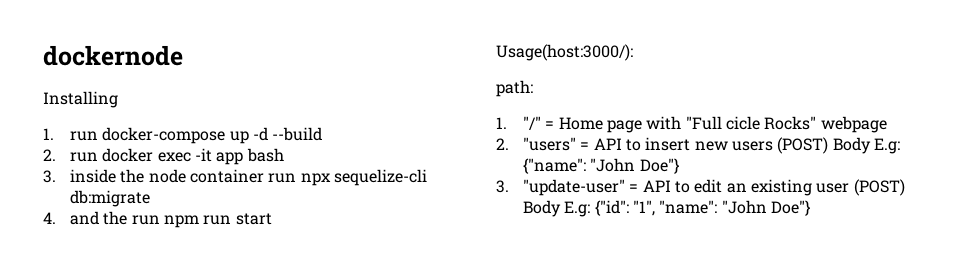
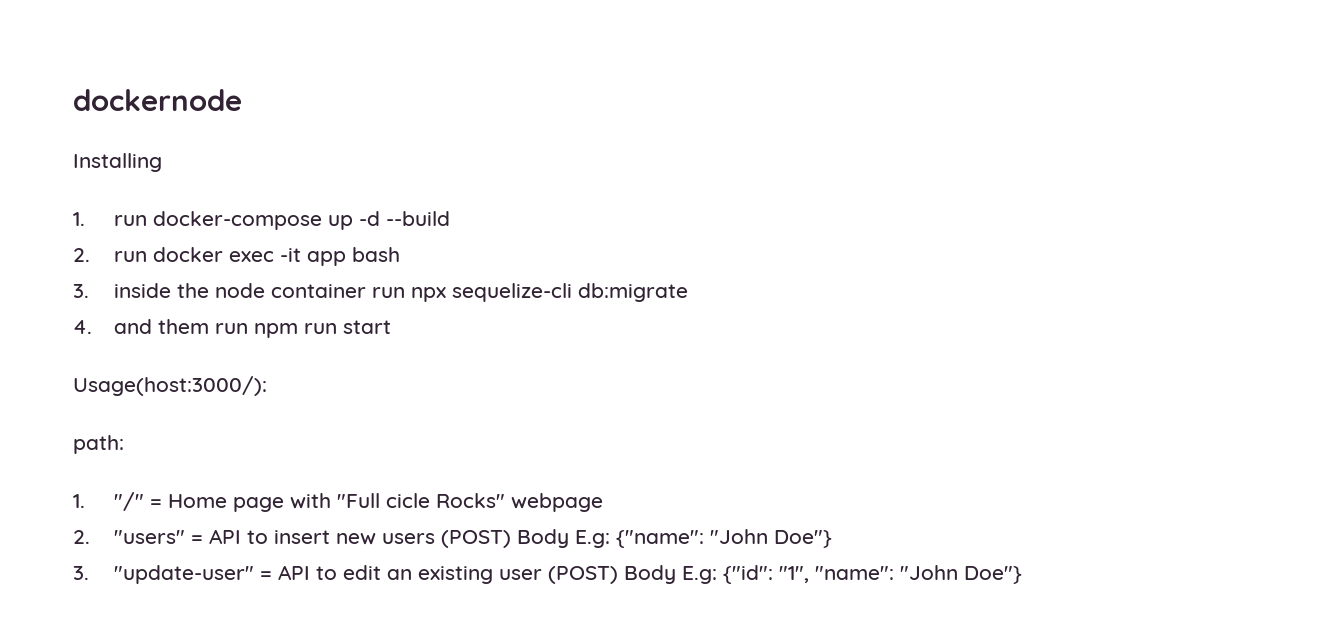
- 4. and the run npm run start
+ 4. and them run npm run start

